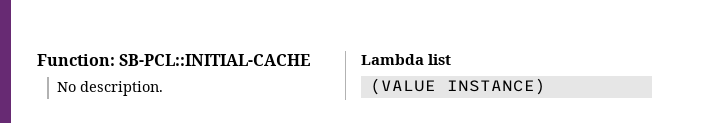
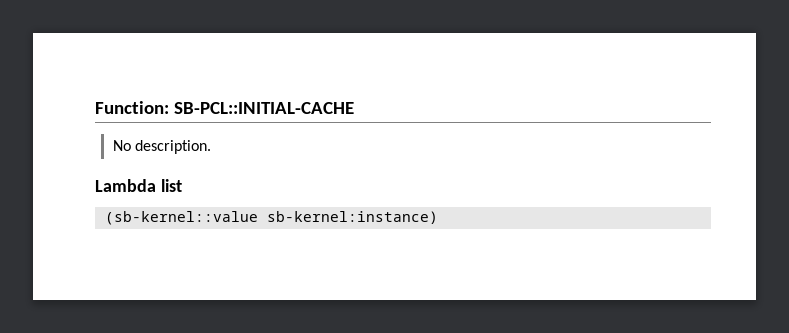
- (VALUE INSTANCE)
+ (sb-kernel::value sb-kernel:instance)

